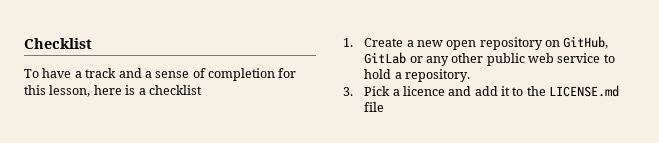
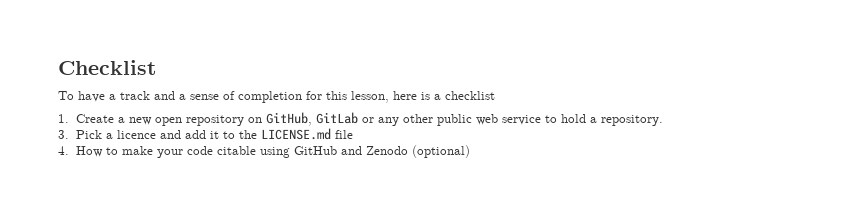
+ 4. How to make your code citable using GitHub and Zenodo (optional)

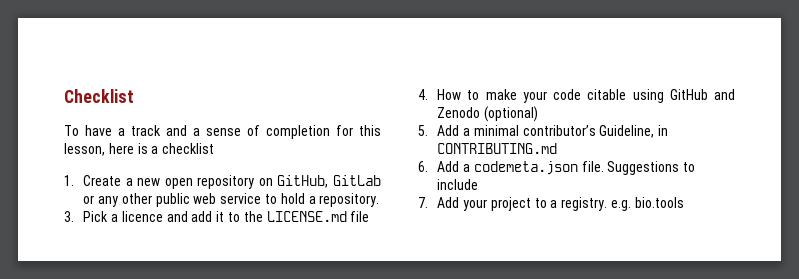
+ 5. Add a minimal contributor’s Guideline, in CONTRIBUTING.md
+ 6. Add a codemeta.json file. Suggestions to include
+ 7. Add your project to a registry. e.g. bio.tools

